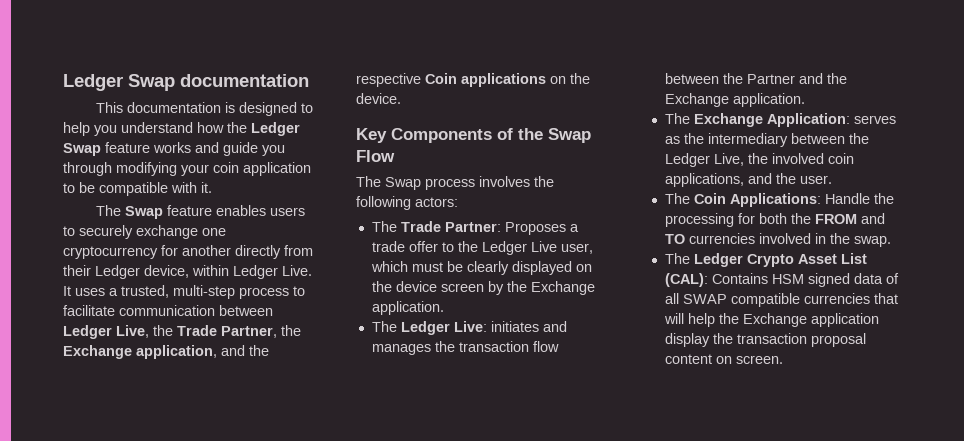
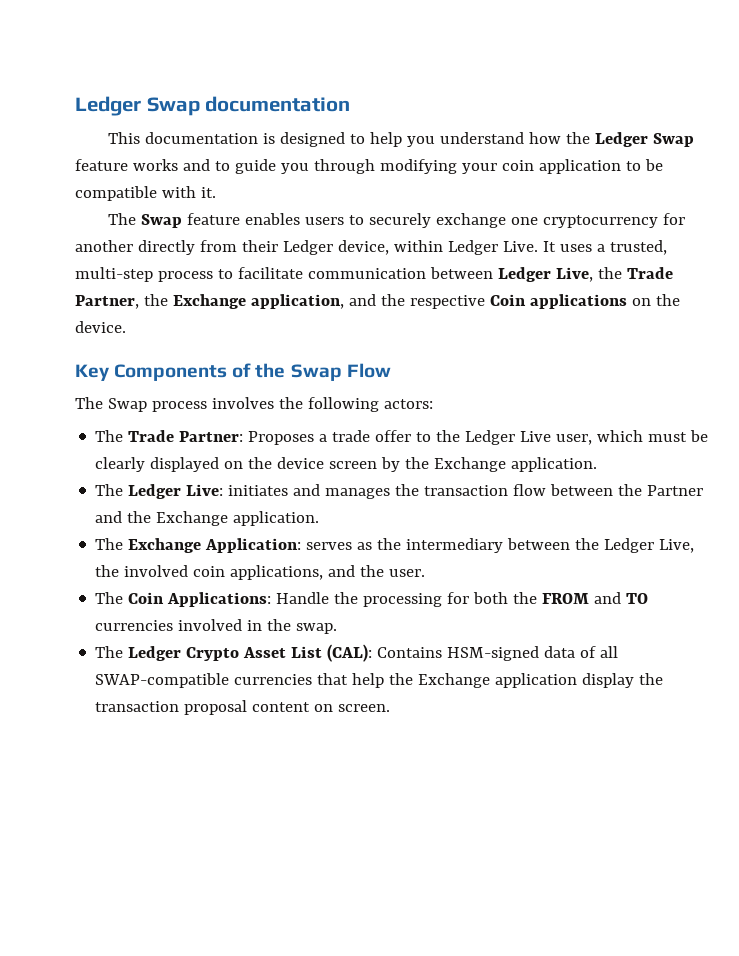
- This documentation is designed to help you understand how the Ledger Swap feature works and guide you through modifying your coin application to be compatible with it.
+ This documentation is designed to help you understand how the Ledger Swap feature works and to guide you through modifying your coin application to be compatible with it.
- The Ledger Crypto Asset List (CAL): Contains HSM signed data of all SWAP compatible currencies that will help the Exchange application display the transaction proposal content on screen.
+ The Ledger Crypto Asset List (CAL): Contains HSM-signed data of all SWAP-compatible currencies that help the Exchange application display the transaction proposal content on screen.

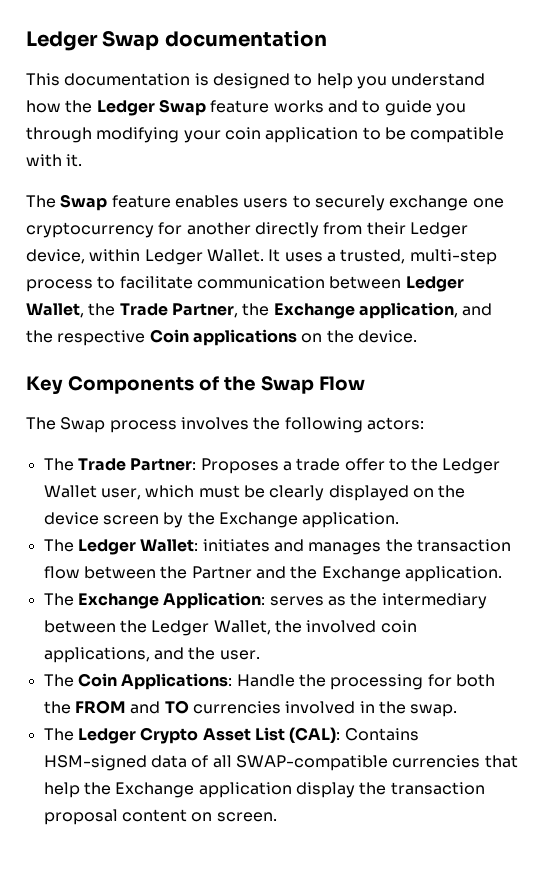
- The Swap feature enables users to securely exchange one cryptocurrency for another directly from their Ledger device, within Ledger Live.
+ The Swap feature enables users to securely exchange one cryptocurrency for another directly from their Ledger device, within Ledger Wallet.
- It uses a trusted, multi-step process to facilitate communication between Ledger Live, the Trade Partner, the Exchange application, and the respective Coin applications on the device.
+ It uses a trusted, multi-step process to facilitate communication between Ledger Wallet, the Trade Partner, the Exchange application, and the respective Coin applications on the device.
- The Trade Partner: Proposes a trade offer to the Ledger Live user, which must be clearly displayed on the device screen by the Exchange application.
+ The Trade Partner: Proposes a trade offer to the Ledger Wallet user, which must be clearly displayed on the device screen by the Exchange application.
- The Ledger Live: initiates and manages the transaction flow between the Partner and the Exchange application.
+ The Ledger Wallet: initiates and manages the transaction flow between the Partner and the Exchange application.
- The Exchange Application: serves as the intermediary between the Ledger Live, the involved coin applications, and the user.
+ The Exchange Application: serves as the intermediary between the Ledger Wallet, the involved coin applications, and the user.

